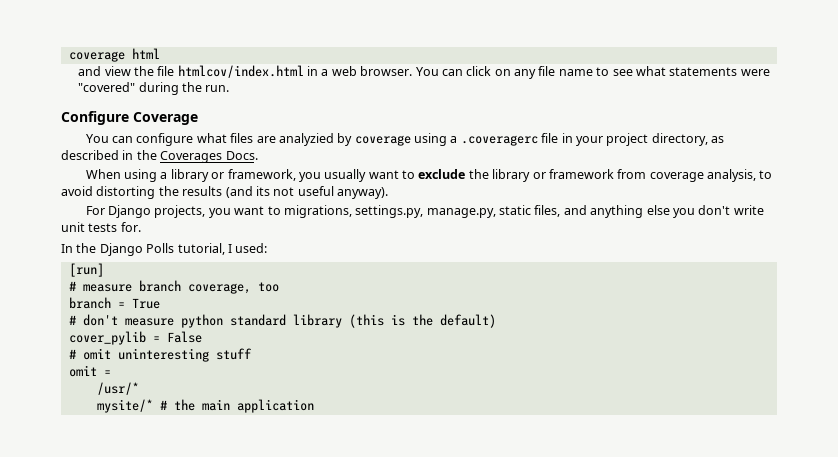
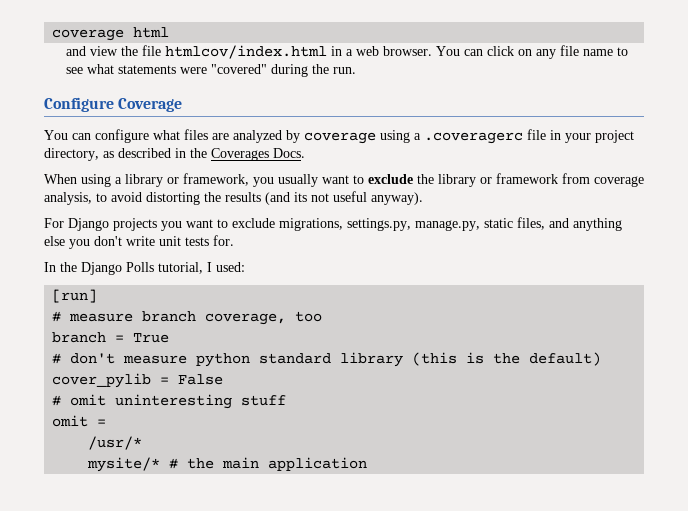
- You can configure what files are analyzied by coverage using a .coveragerc file in your project directory, as described in the Coverages Docs.
+ You can configure what files are analyzed by coverage using a .coveragerc file in your project directory, as described in the Coverages Docs.
- For Django projects, you want to migrations, settings.py, manage.py, static files, and anything else you don't write unit tests for.
+ For Django projects you want to exclude migrations, settings.py, manage.py, static files, and anything else you don't write unit tests for.

